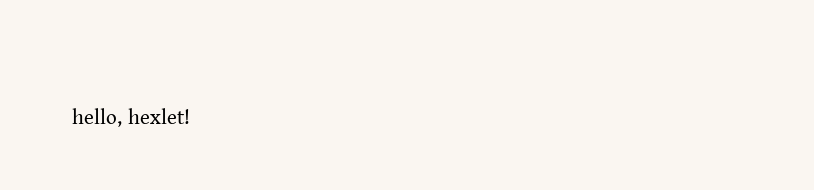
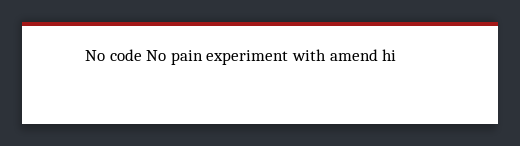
- hello, hexlet!
+ No code No pain experiment with amend hi

